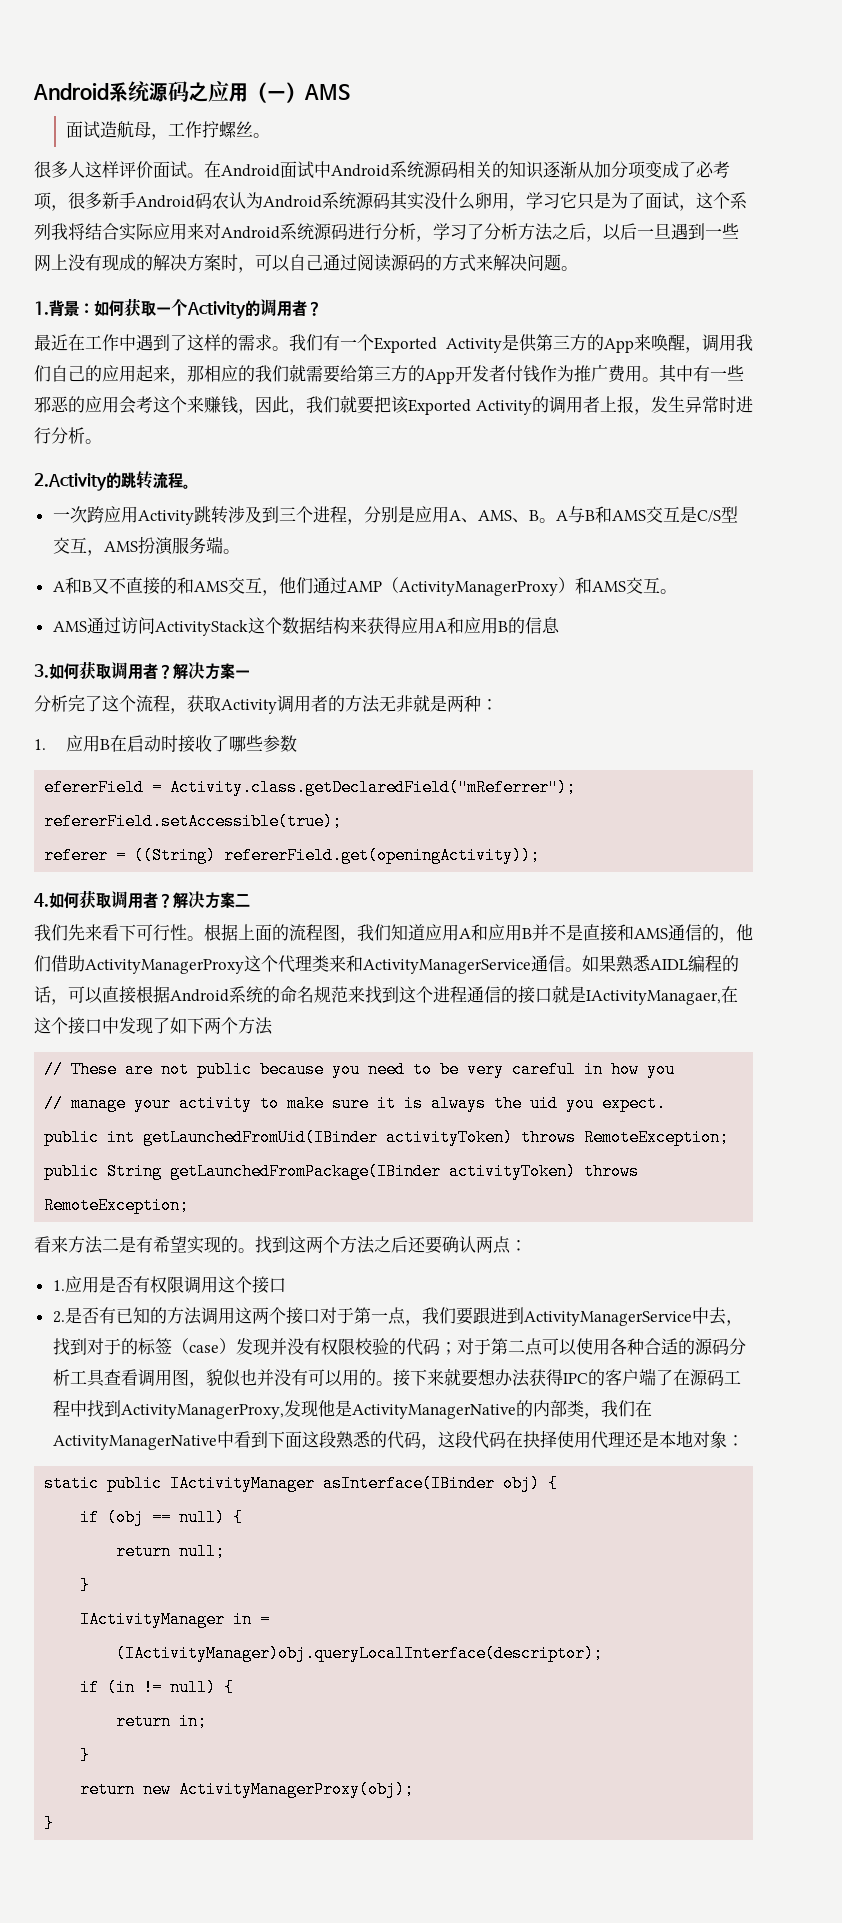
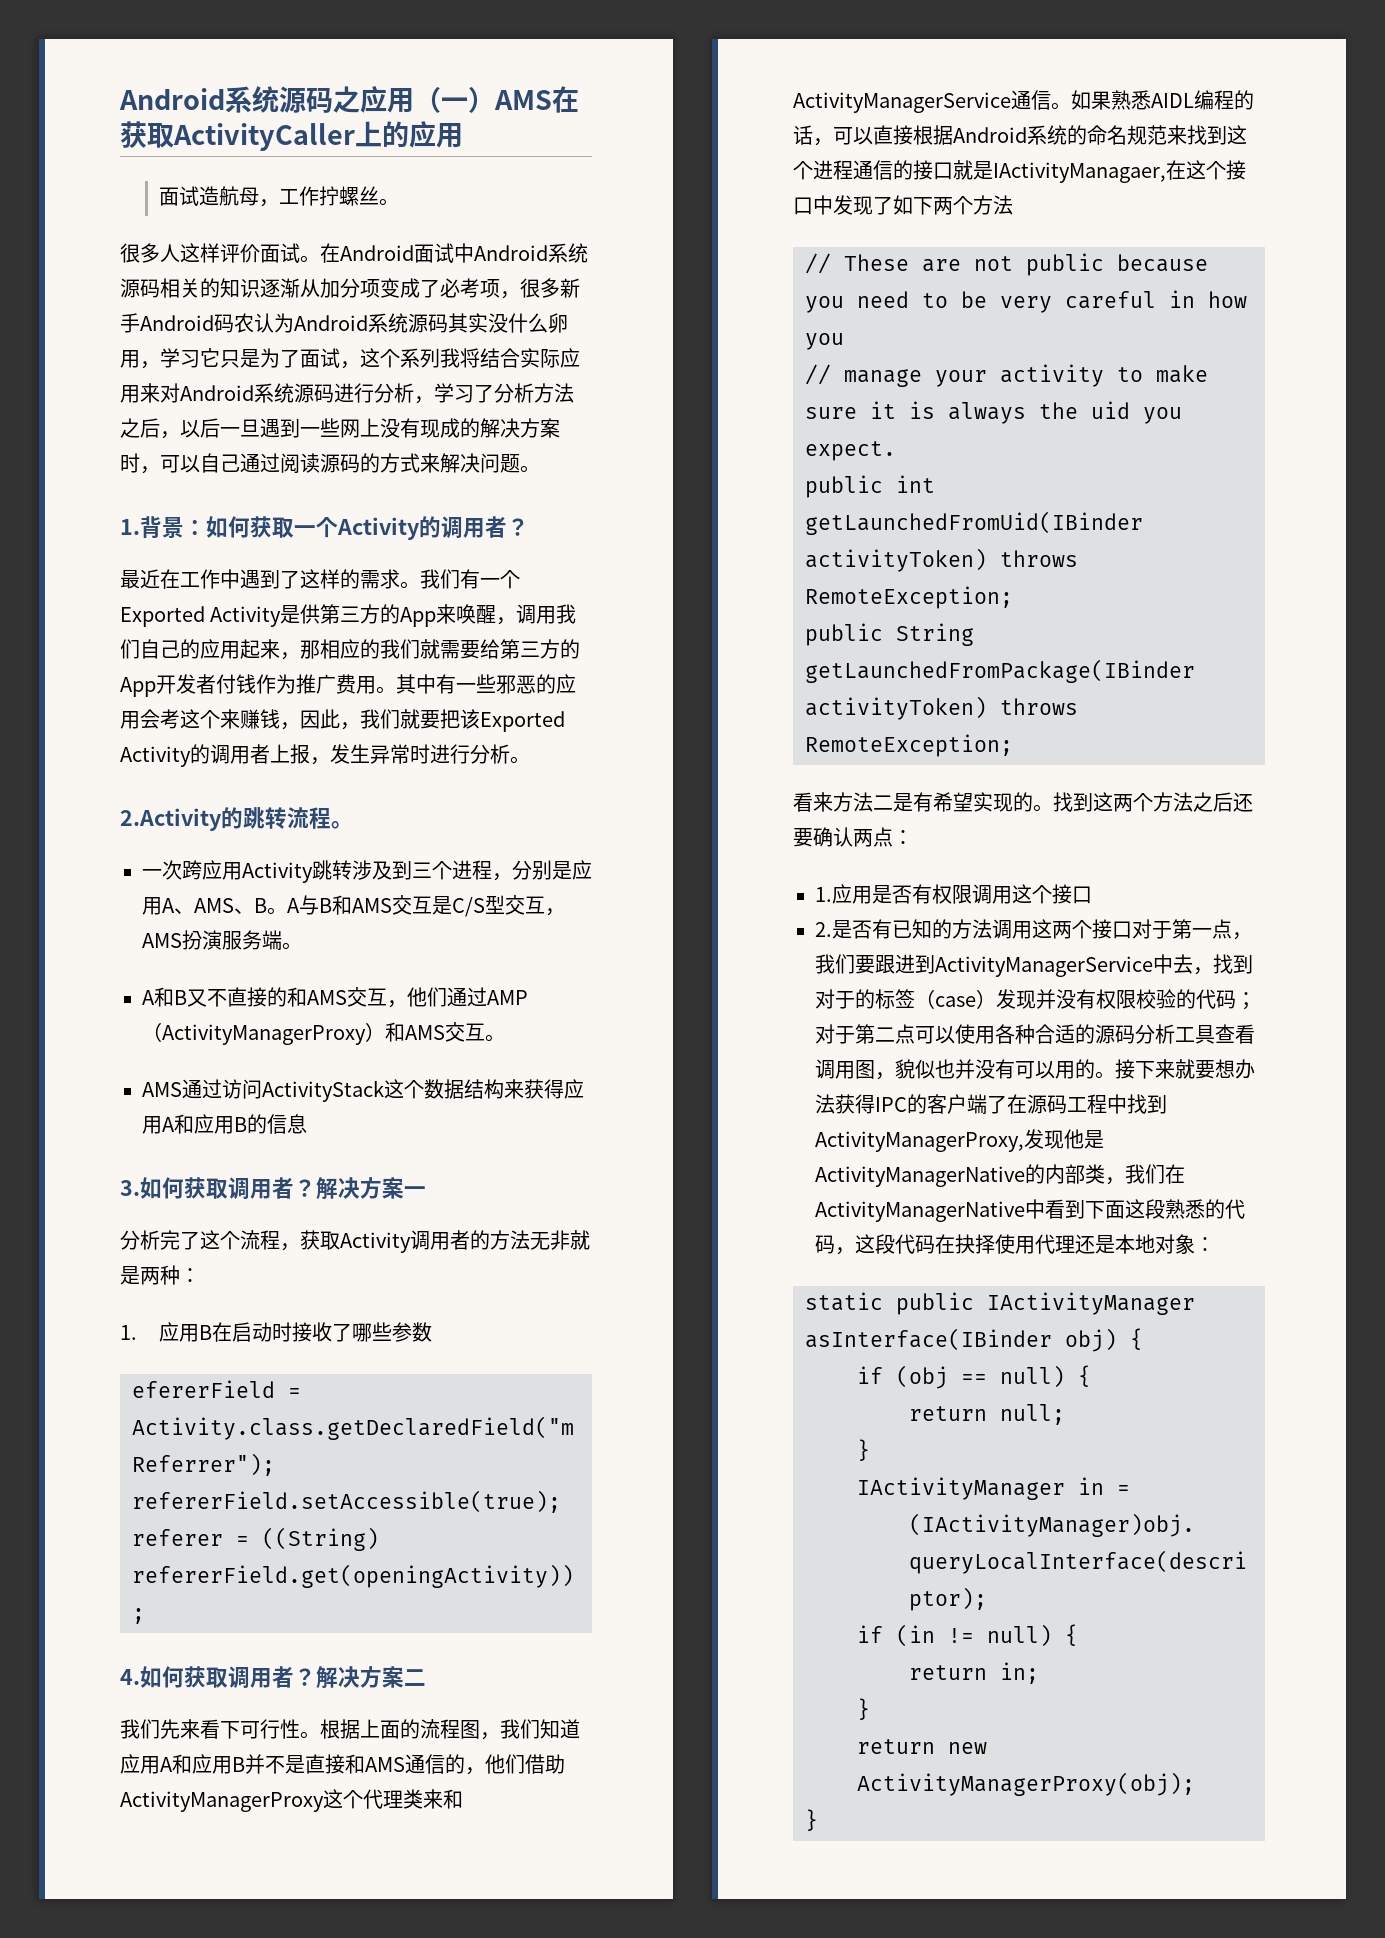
- Android系统源码之应用（一）AMS
+ Android系统源码之应用（一）AMS在获取ActivityCaller上的应用

